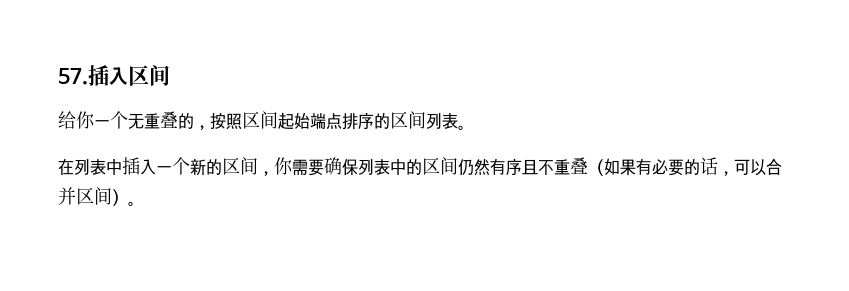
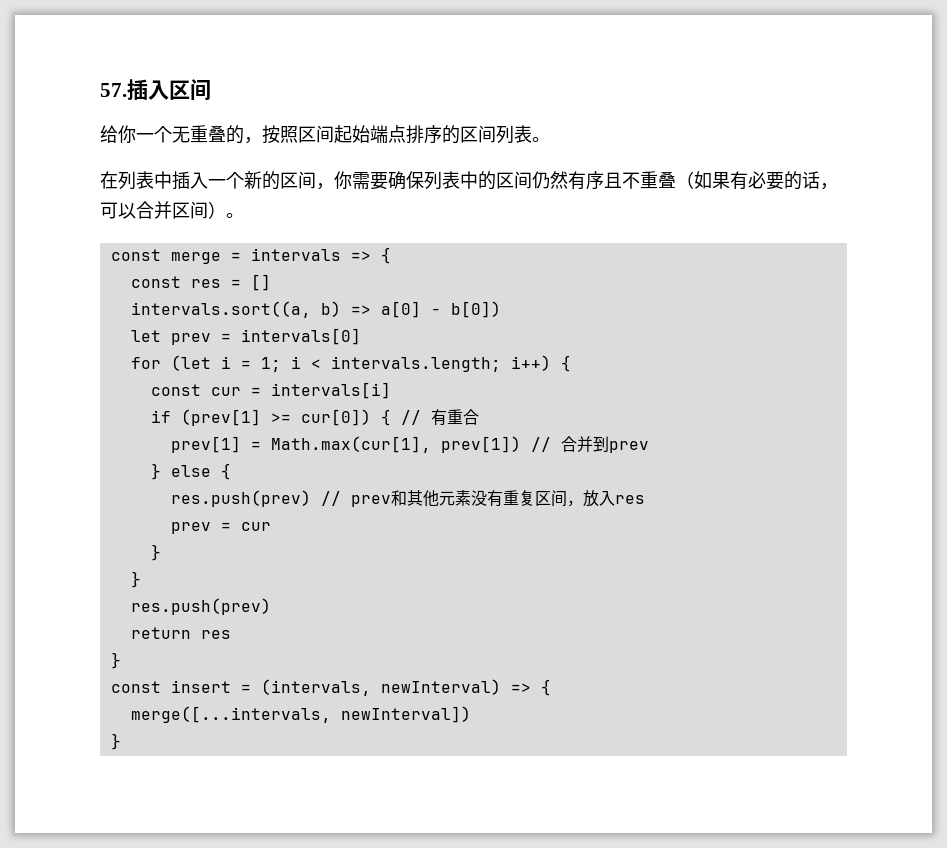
+ const merge = intervals => {
+ const res = []
+ intervals.sort((a, b) => a[0] - b[0])
+ let prev = intervals[0]
+ for (let i = 1; i < intervals.length; i++) {
+ const cur = intervals[i]
+ if (prev[1] >= cur[0]) { // 有重合
+ prev[1] = Math.max(cur[1], prev[1]) // 合并到prev
+ } else {
+ res.push(prev) // prev和其他元素没有重复区间，放入res
+ prev = cur
+ }
+ }
+ res.push(prev)
+ return res
+ }
+ const insert = (intervals, newInterval) => {
+ merge([...intervals, newInterval])
+ }

